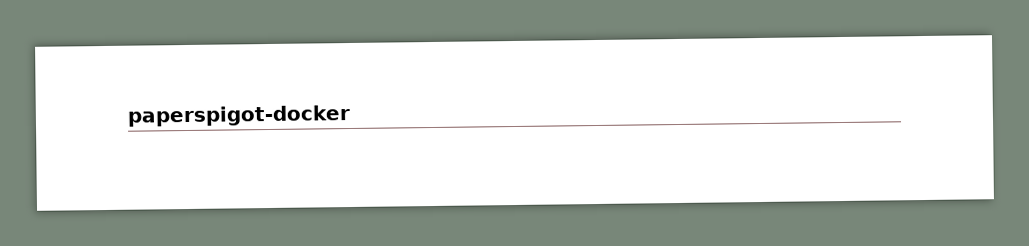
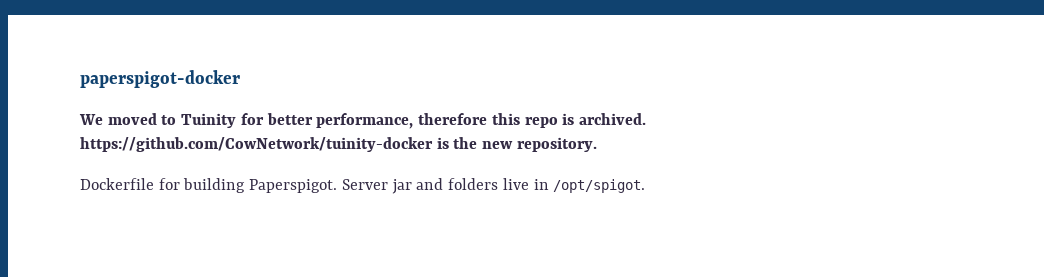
+ We moved to Tuinity for better performance, therefore this repo is archived. https://github.com/CowNetwork/tuinity-docker is the new repository.
+ Dockerfile for building Paperspigot. Server jar and folders live in /opt/spigot.

